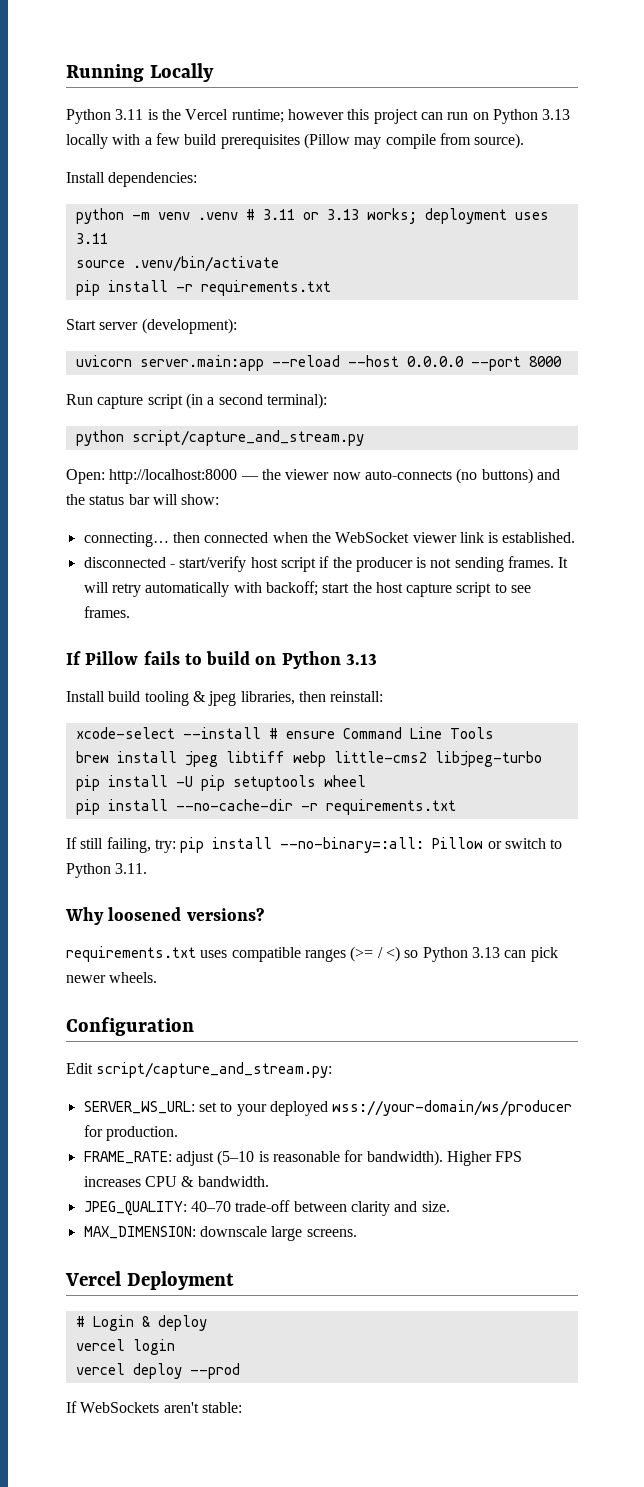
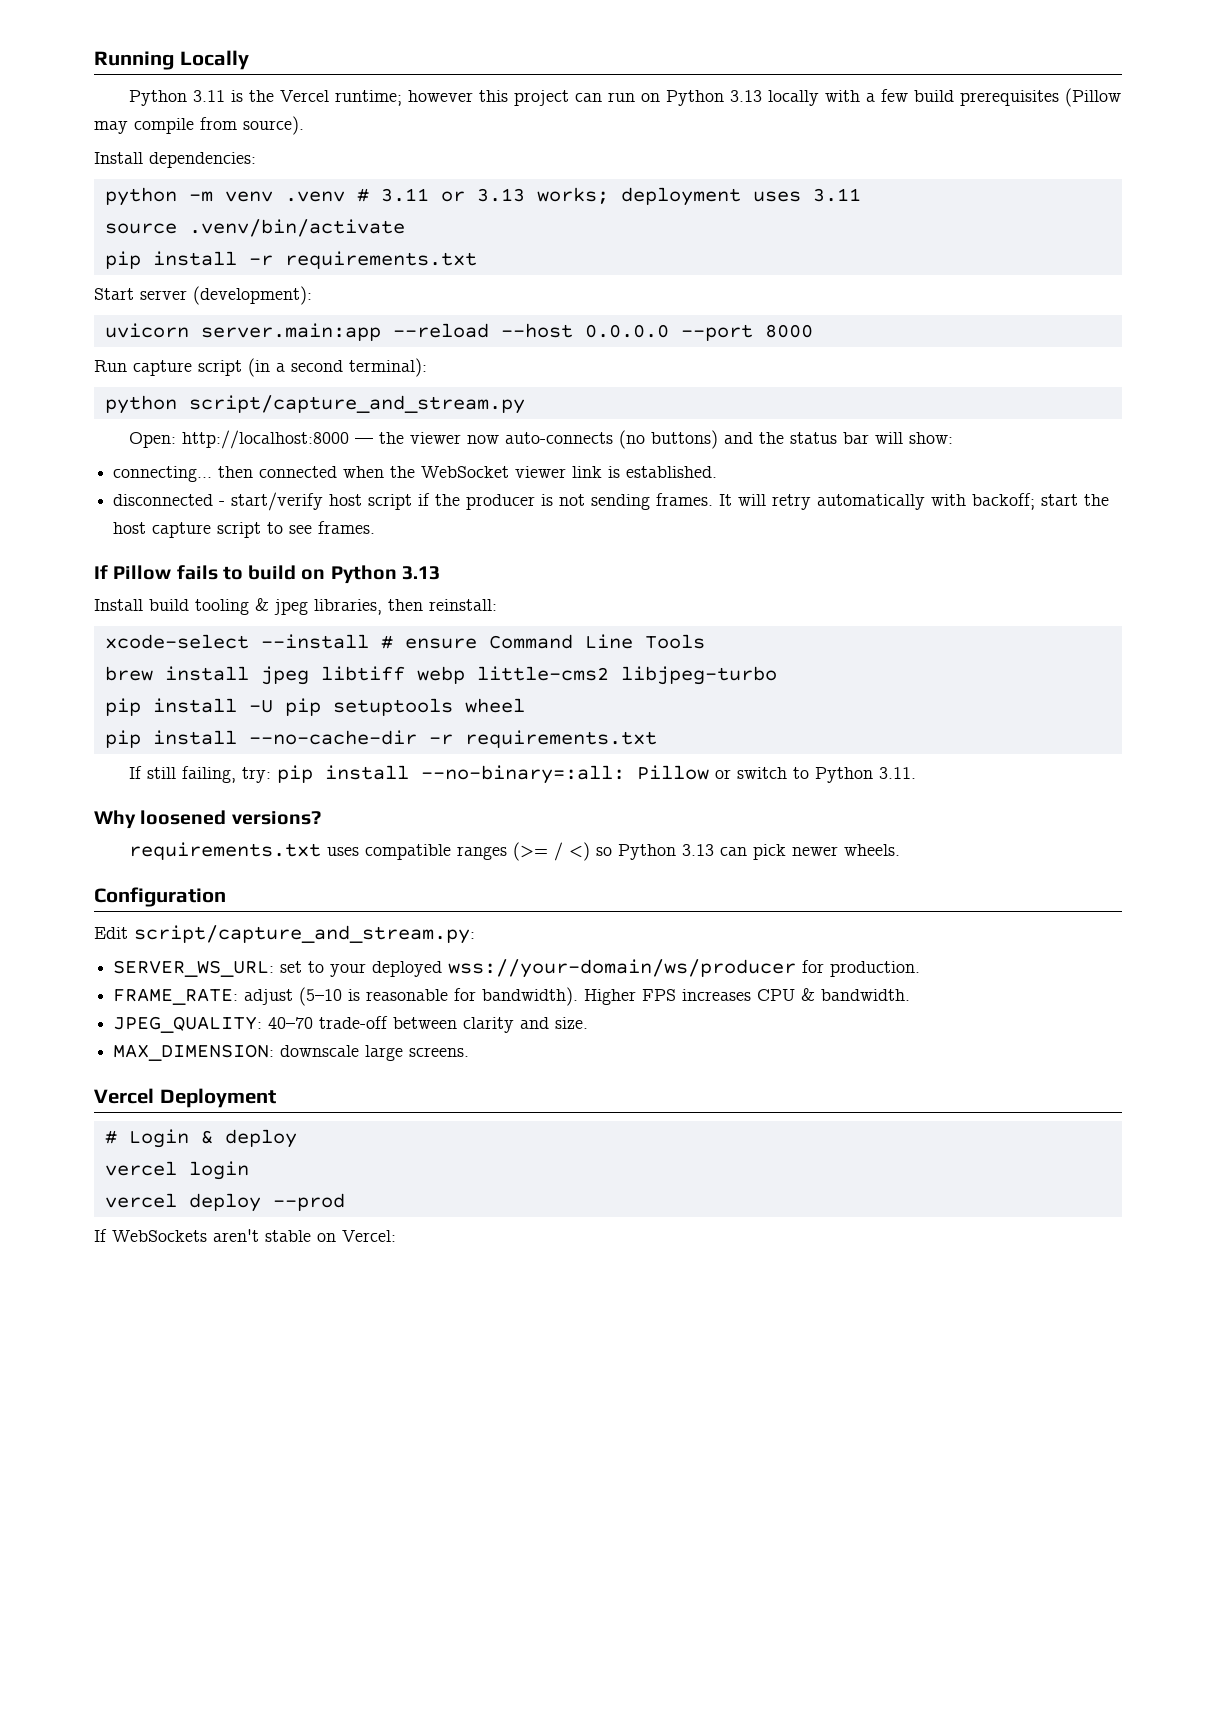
- If WebSockets aren't stable:
+ If WebSockets aren't stable on Vercel:

